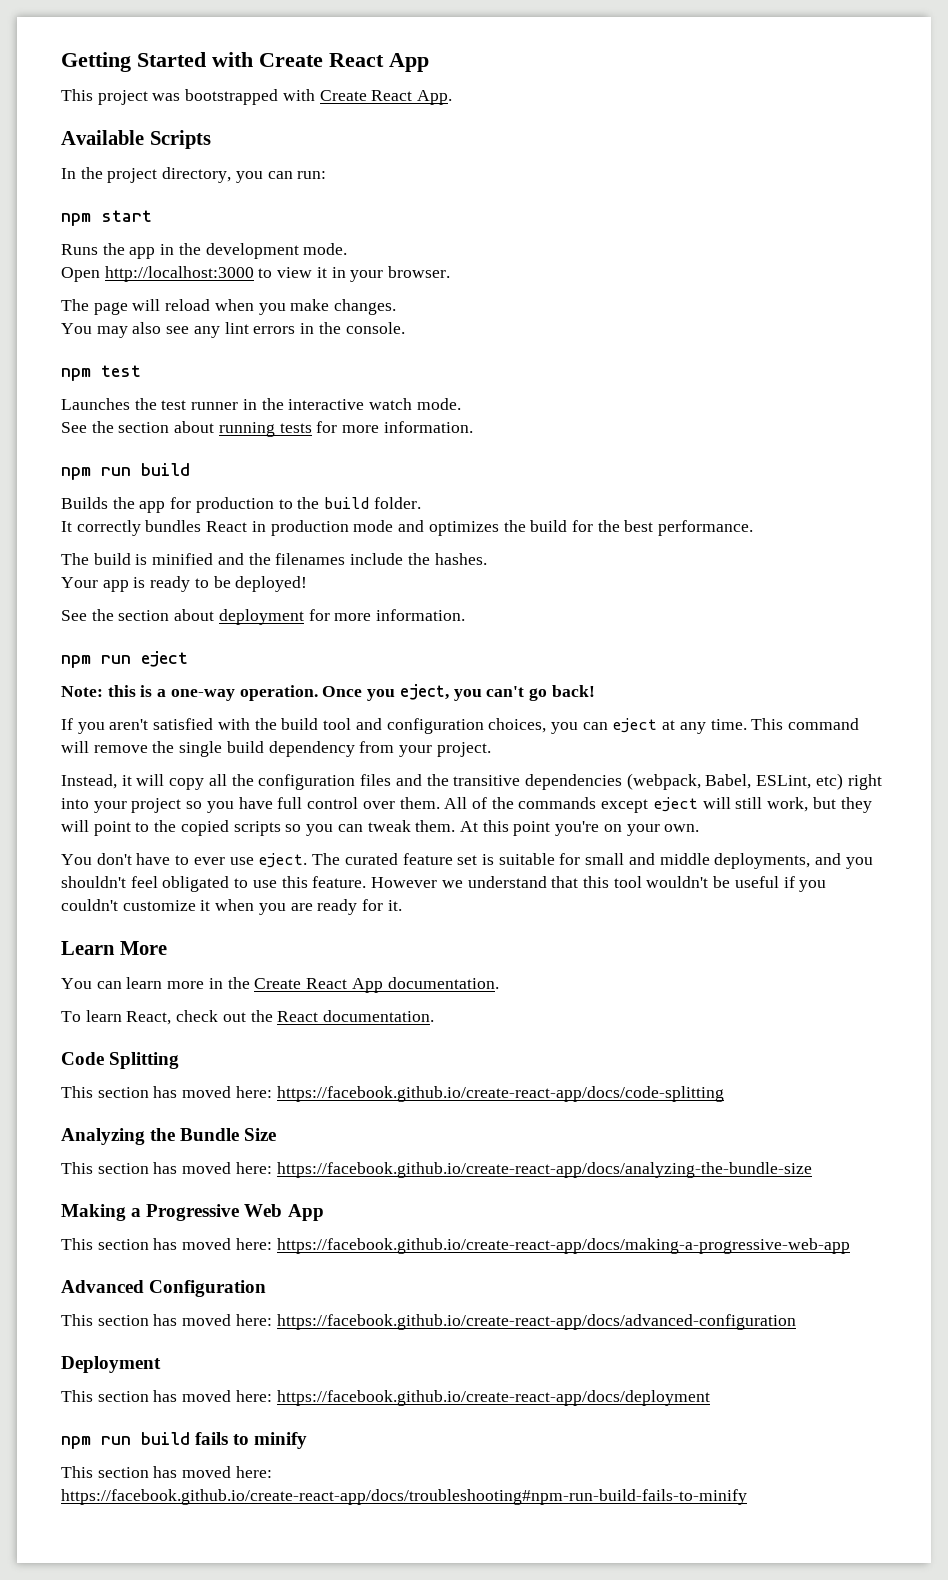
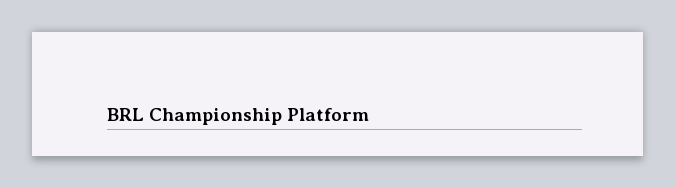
- Getting Started with Create React App
- This project was bootstrapped with Create React App.
- Available Scripts
- In the project directory, you can run:
- npm start
- Runs the app in the development mode.
- Open http://localhost:3000 to view it in your browser.
- The page will reload when you make changes.
- You may also see any lint errors in the console.
- npm test
- Launches the test runner in the interactive watch mode.
- See the section about running tests for more information.
- npm run build
- Builds the app for production to the build folder.
- It correctly bundles React in production mode and optimizes the build for the best performance.
- The build is minified and the filenames include the hashes.
- Your app is ready to be deployed!
- See the section about deployment for more information.
- npm run eject
- Note: this is a one-way operation. Once you eject, you can't go back!
- If you aren't satisfied with the build tool and configuration choices, you can eject at any time. This command will remove the single build dependency from your project.
- Instead, it will copy all the configuration files and the transitive dependencies (webpack, Babel, ESLint, etc) right into your project so you have full control over them. All of the commands except eject will still work, but they will point to the copied scripts so you can tweak them. At this point you're on your own.
- You don't have to ever use eject. The curated feature set is suitable for small and middle deployments, and you shouldn't feel obligated to use this feature. However we understand that this tool wouldn't be useful if you couldn't customize it when you are ready for it.
- Learn More
- You can learn more in the Create React App documentation.
- To learn React, check out the React documentation.
- Code Splitting
- This section has moved here: https://facebook.github.io/create-react-app/docs/code-splitting
- Analyzing the Bundle Size
- This section has moved here: https://facebook.github.io/create-react-app/docs/analyzing-the-bundle-size
- Making a Progressive Web App
- This section has moved here: https://facebook.github.io/create-react-app/docs/making-a-progressive-web-app
- Advanced Configuration
- This section has moved here: https://facebook.github.io/create-react-app/docs/advanced-configuration
- Deployment
- This section has moved here: https://facebook.github.io/create-react-app/docs/deployment
- npm run build fails to minify
- This section has moved here: https://facebook.github.io/create-react-app/docs/troubleshooting#npm-run-build-fails-to-minify
+ BRL Championship Platform

